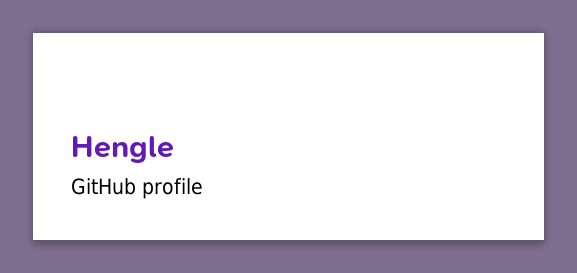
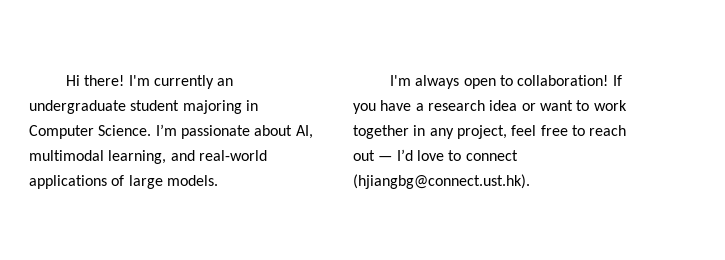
- Hengle
- GitHub profile
+ Hi there! I'm currently an undergraduate student majoring in Computer Science. I’m passionate about AI, multimodal learning, and real-world applications of large models.
+ I'm always open to collaboration! If you have a research idea or want to work together in any project, feel free to reach out — I’d love to connect (hjiangbg@connect.ust.hk).

